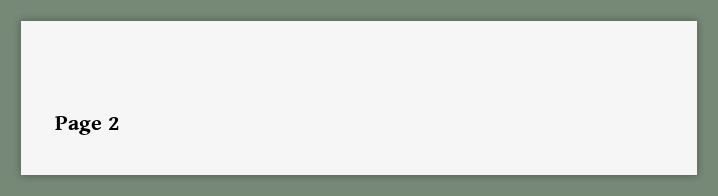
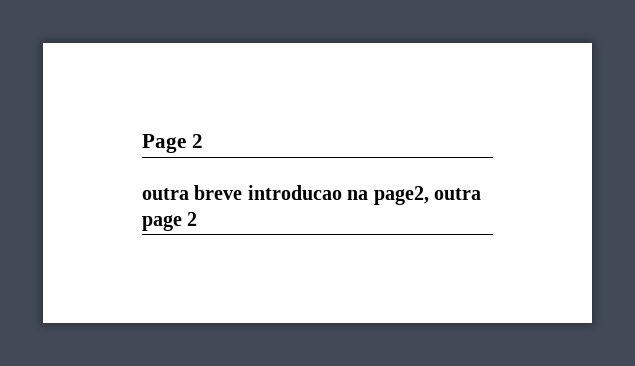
+ outra breve introducao na page2, outra page 2

